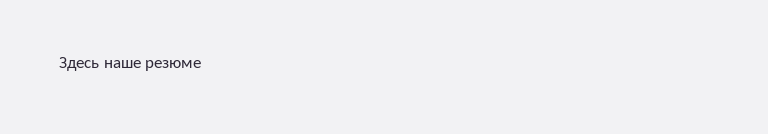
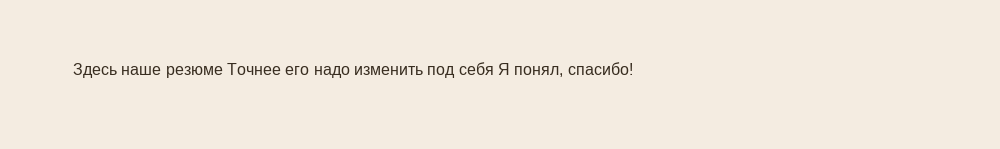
- Здесь наше резюме
+ Здесь наше резюме Точнее его надо изменить под себя Я понял, спасибо!

